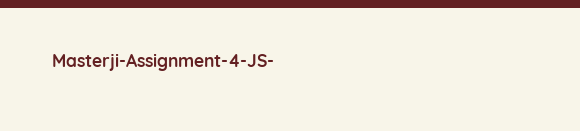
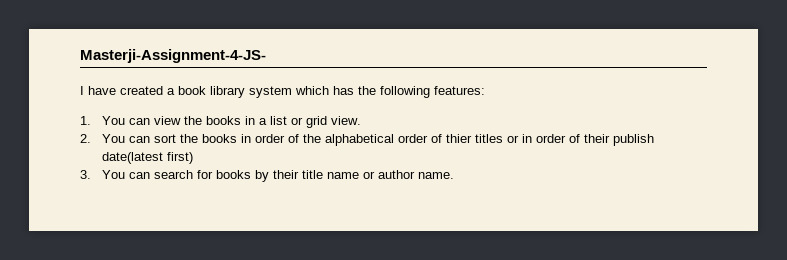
+ I have created a book library system which has the following features:
+ 1. You can view the books in a list or grid view.
+ 2. You can sort the books in order of the alphabetical order of thier titles or in order of their publish date(latest first)
+ 3. You can search for books by their title name or author name.

